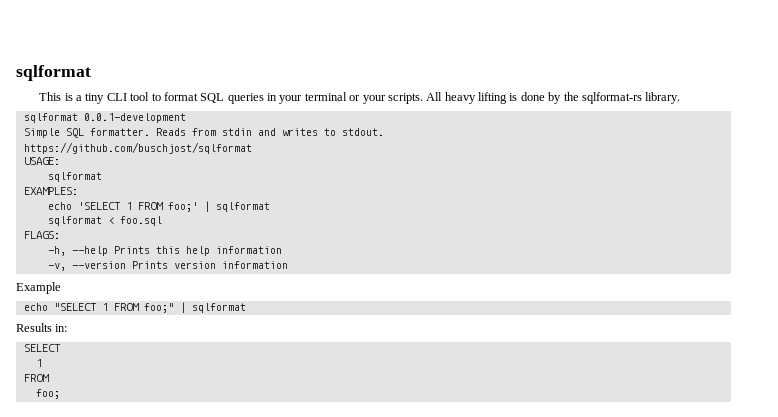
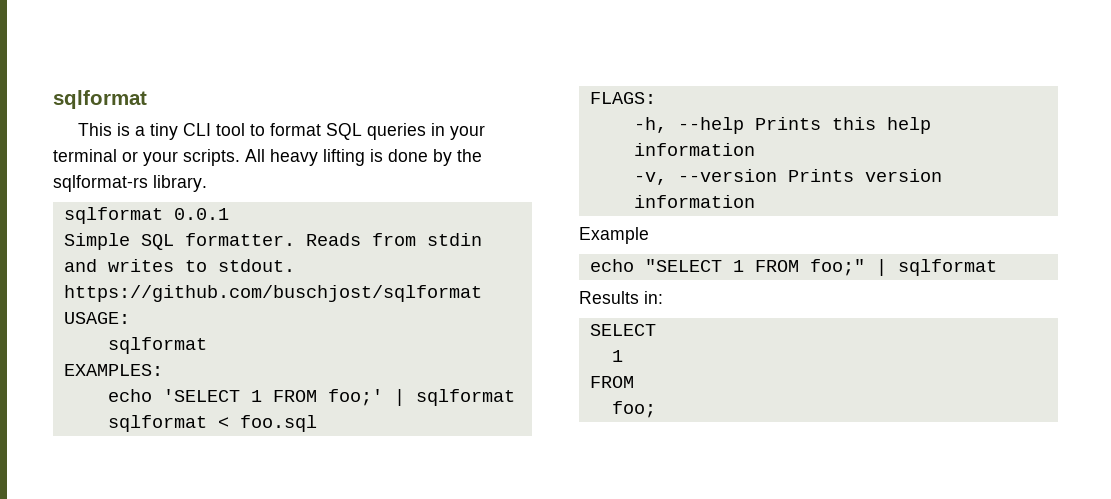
- sqlformat 0.0.1-development
+ sqlformat 0.0.1

